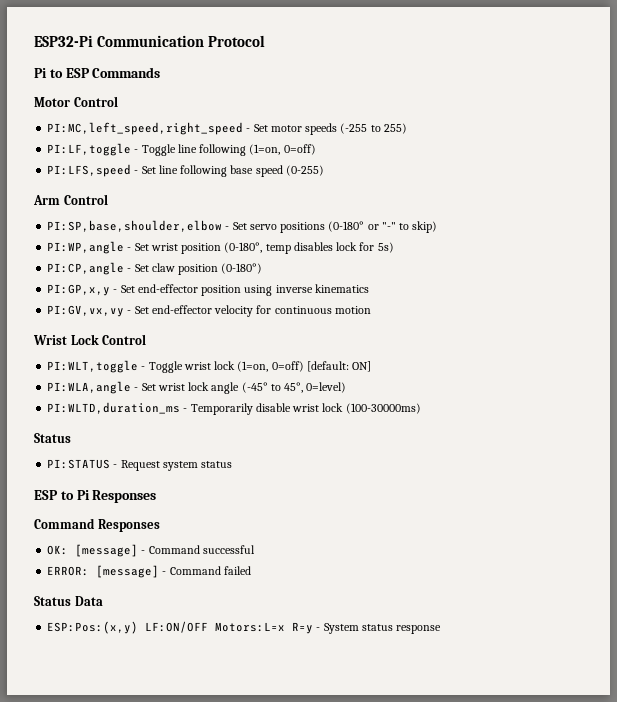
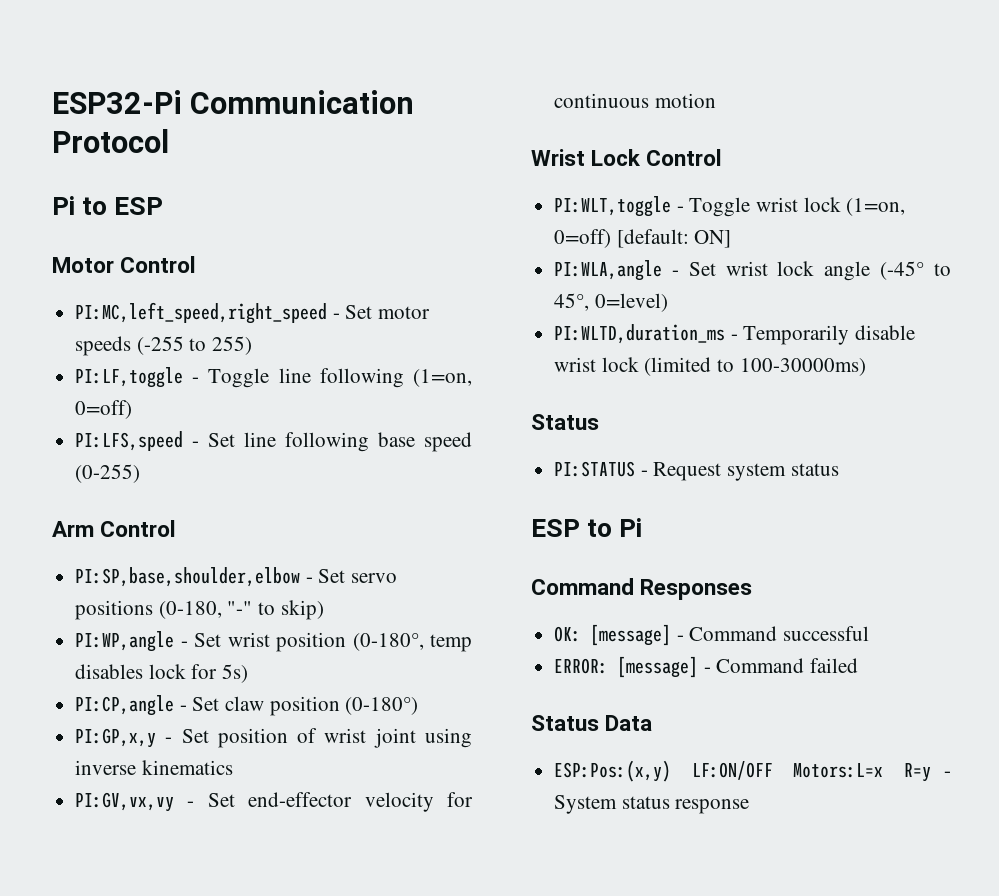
- Pi to ESP Commands
+ Pi to ESP
- PI:SP,base,shoulder,elbow - Set servo positions (0-180° or "-" to skip)
+ PI:SP,base,shoulder,elbow - Set servo positions (0-180, "-" to skip)
- PI:GP,x,y - Set end-effector position using inverse kinematics
+ PI:GP,x,y - Set position of wrist joint using inverse kinematics
- PI:WLTD,duration_ms - Temporarily disable wrist lock (100-30000ms)
+ PI:WLTD,duration_ms - Temporarily disable wrist lock (limited to 100-30000ms)
- ESP to Pi Responses
+ ESP to Pi

